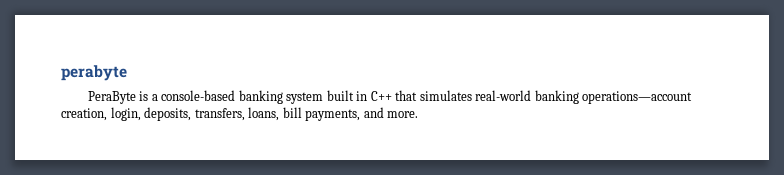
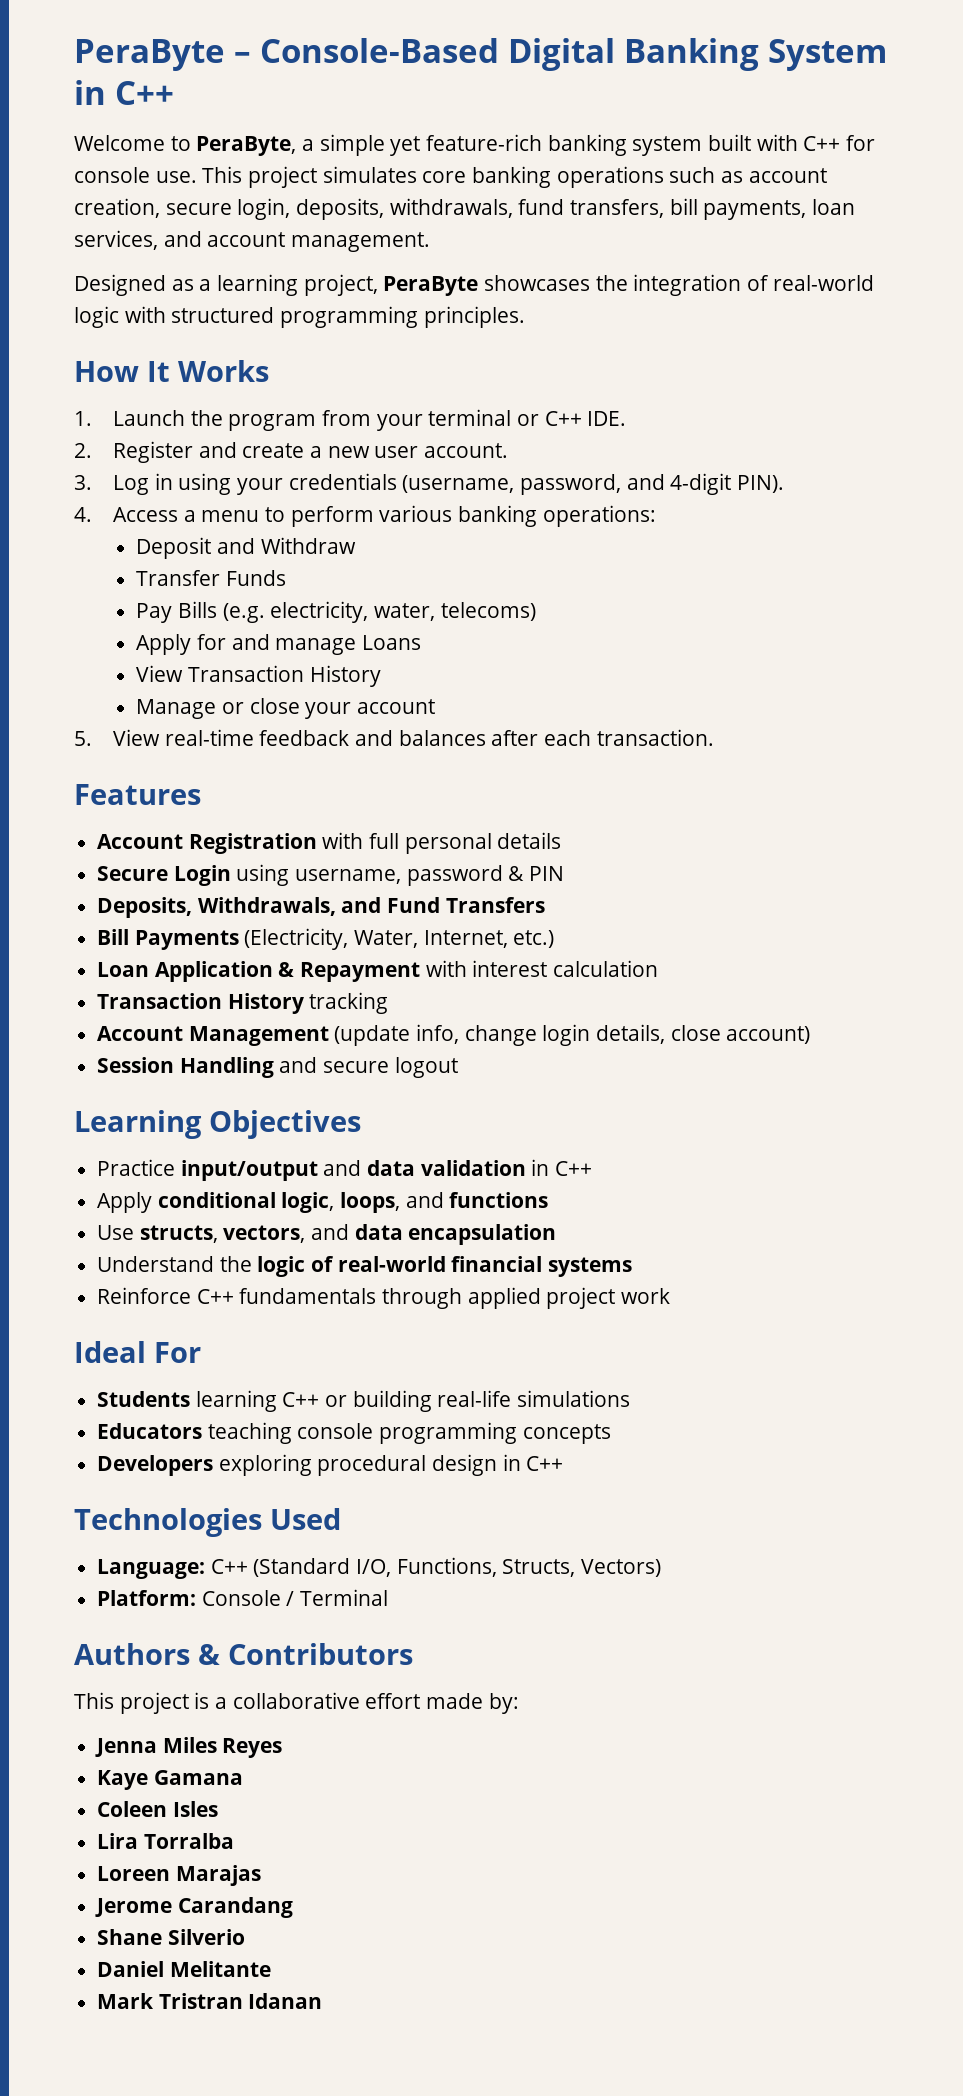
- perabyte
- PeraByte is a console-based banking system built in C++ that simulates real-world banking operations—account creation, login, deposits, transfers, loans, bill payments, and more.
+ PeraByte – Console-Based Digital Banking System in C++
+ Welcome to PeraByte, a simple yet feature-rich banking system built with C++ for console use. This project simulates core banking operations such as account creation, secure login, deposits, withdrawals, fund transfers, bill payments, loan services, and account management.
+ Designed as a learning project, PeraByte showcases the integration of real-world logic with structured programming principles.
+ How It Works
+ 1. Launch the program from your terminal or C++ IDE.
+ 2. Register and create a new user account.
+ 3. Log in using your credentials (username, password, and 4-digit PIN).
+ 4. Access a menu to perform various banking operations:
+ Deposit and Withdraw
+ Transfer Funds
+ Pay Bills (e.g. electricity, water, telecoms)
+ Apply for and manage Loans
+ View Transaction History
+ Manage or close your account
+ 5. View real-time feedback and balances after each transaction.
+ Features
+ Account Registration with full personal details
+ Secure Login using username, password & PIN
+ Deposits, Withdrawals, and Fund Transfers
+ Bill Payments (Electricity, Water, Internet, etc.)
+ Loan Application & Repayment with interest calculation
+ Transaction History tracking
+ Account Management (update info, change login details, close account)
+ Session Handling and secure logout
+ Learning Objectives
+ Practice input/output and data validation in C++
+ Apply conditional logic, loops, and functions
+ Use structs, vectors, and data encapsulation
+ Understand the logic of real-world financial systems
+ Reinforce C++ fundamentals through applied project work
+ Ideal For
+ Students learning C++ or building real-life simulations
+ Educators teaching console programming concepts
+ Developers exploring procedural design in C++
+ Technologies Used
+ Language: C++ (Standard I/O, Functions, Structs, Vectors)
+ Platform: Console / Terminal
+ Authors & Contributors
+ This project is a collaborative effort made by:
+ Jenna Miles Reyes
+ Kaye Gamana
+ Coleen Isles
+ Lira Torralba
+ Loreen Marajas
+ Jerome Carandang
+ Shane Silverio
+ Daniel Melitante
+ Mark Tristran Idanan

